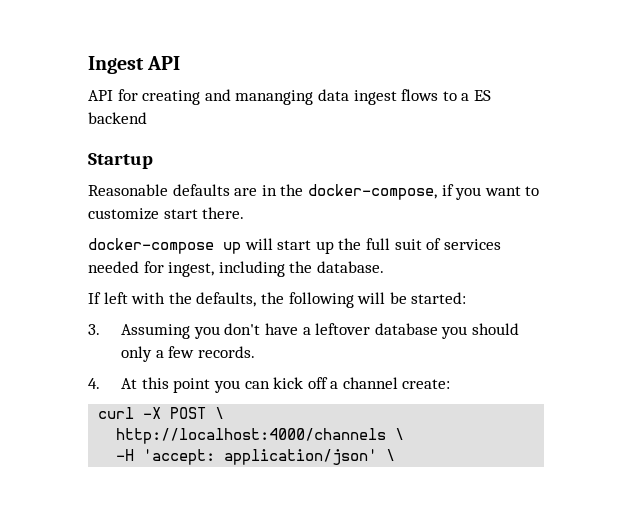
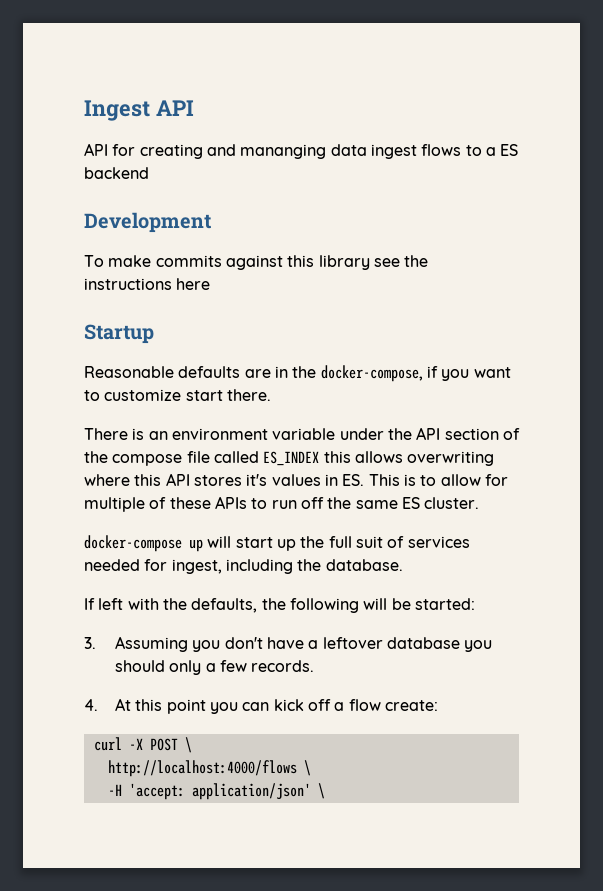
+ Development
+ To make commits against this library see the instructions here
+ There is an environment variable under the API section of the compose file called ES_INDEX this allows overwriting where this API stores it's values in ES. This is to allow for multiple of these APIs to run off the same ES cluster.
- 4. At this point you can kick off a channel create:
+ 4. At this point you can kick off a flow create:
- http://localhost:4000/channels \
+ http://localhost:4000/flows \

